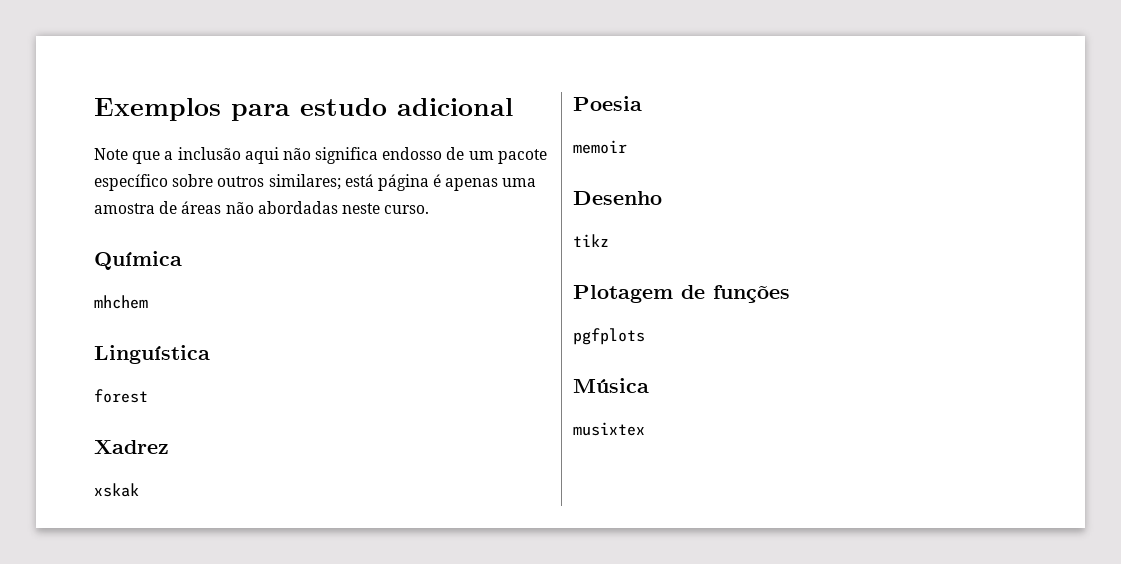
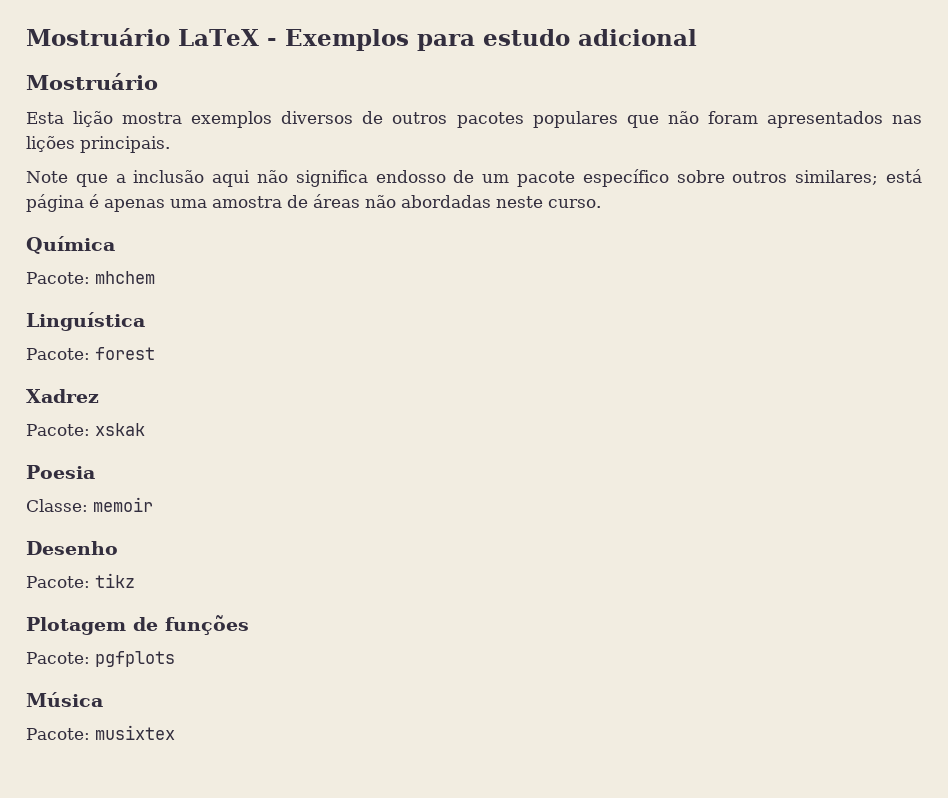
- Exemplos para estudo adicional
+ Mostruário LaTeX - Exemplos para estudo adicional
+ Mostruário
+ Esta lição mostra exemplos diversos de outros pacotes populares que não foram apresentados nas lições principais.
- mhchem
+ Pacote: mhchem
- forest
+ Pacote: forest
- xskak
+ Pacote: xskak
- memoir
+ Classe: memoir
- tikz
+ Pacote: tikz
- pgfplots
+ Pacote: pgfplots
- musixtex
+ Pacote: musixtex

